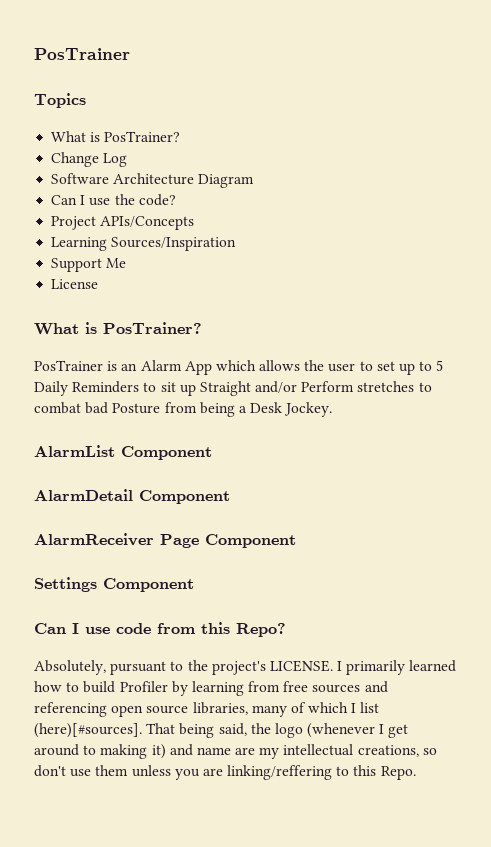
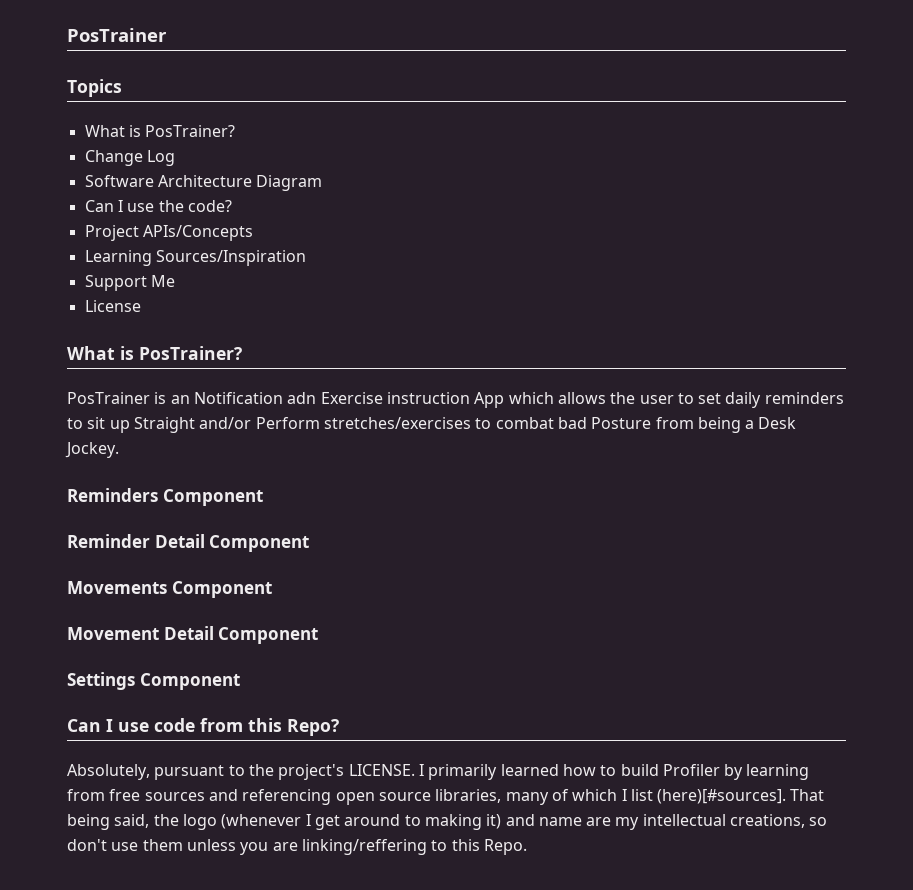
- PosTrainer is an Alarm App which allows the user to set up to 5 Daily Reminders to sit up Straight and/or Perform stretches to combat bad Posture from being a Desk Jockey.
+ PosTrainer is an Notification adn Exercise instruction App which allows the user to set daily reminders to sit up Straight and/or Perform stretches/exercises to combat bad Posture from being a Desk Jockey.
- AlarmList Component
- AlarmDetail Component
- AlarmReceiver Page Component
+ Reminders Component
+ Reminder Detail Component
+ Movements Component
+ Movement Detail Component

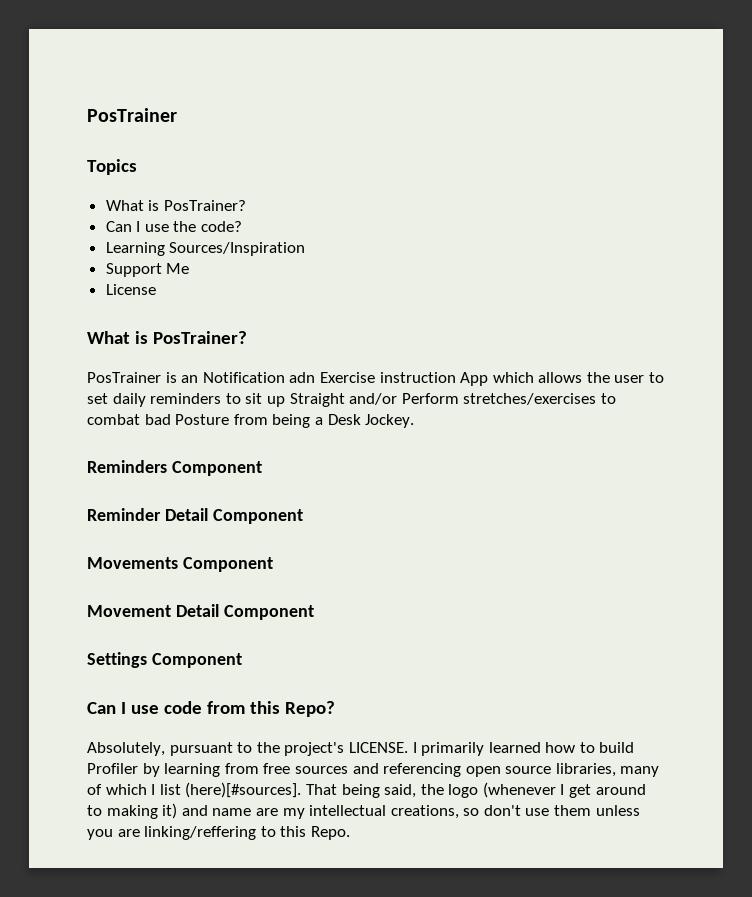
- Change Log
- Software Architecture Diagram
- Project APIs/Concepts

